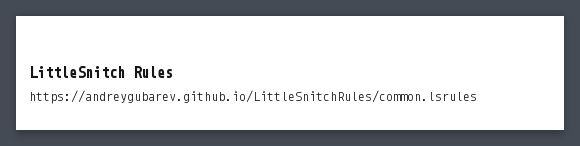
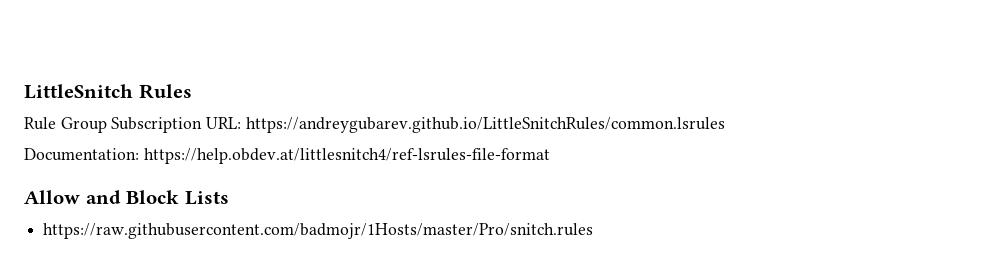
- https://andreygubarev.github.io/LittleSnitchRules/common.lsrules
+ Rule Group Subscription URL: https://andreygubarev.github.io/LittleSnitchRules/common.lsrules
+ Documentation: https://help.obdev.at/littlesnitch4/ref-lsrules-file-format
+ Allow and Block Lists
+ https://raw.githubusercontent.com/badmojr/1Hosts/master/Pro/snitch.rules

